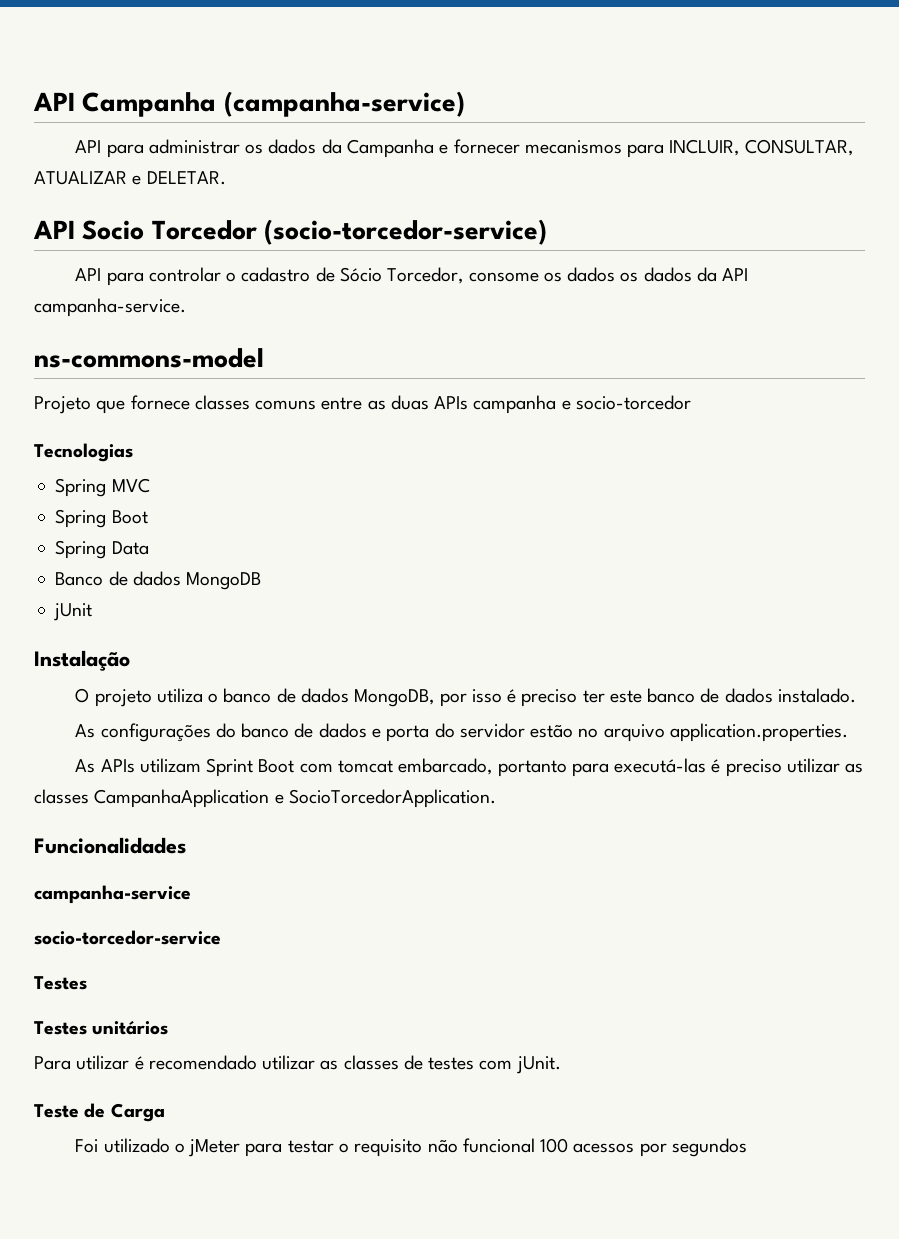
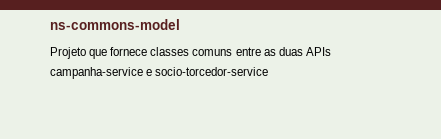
- API Campanha (campanha-service)
- API para administrar os dados da Campanha e fornecer mecanismos para INCLUIR, CONSULTAR, ATUALIZAR e DELETAR.
- API Socio Torcedor (socio-torcedor-service)
- API para controlar o cadastro de Sócio Torcedor, consome os dados os dados da API campanha-service.
- Projeto que fornece classes comuns entre as duas APIs campanha e socio-torcedor
- Tecnologias
- Spring MVC
- Spring Boot
- Spring Data
- Banco de dados MongoDB
- jUnit
- Instalação
- O projeto utiliza o banco de dados MongoDB, por isso é preciso ter este banco de dados instalado.
- As configurações do banco de dados e porta do servidor estão no arquivo application.properties.
- As APIs utilizam Sprint Boot com tomcat embarcado, portanto para executá-las é preciso utilizar as classes CampanhaApplication e SocioTorcedorApplication.
- Funcionalidades
- campanha-service
- socio-torcedor-service
- Testes
- Testes unitários
- Para utilizar é recomendado utilizar as classes de testes com jUnit.
- Teste de Carga
- Foi utilizado o jMeter para testar o requisito não funcional 100 acessos por segundos
+ Projeto que fornece classes comuns entre as duas APIs campanha-service e socio-torcedor-service

